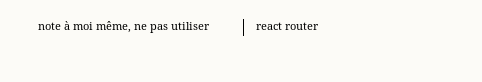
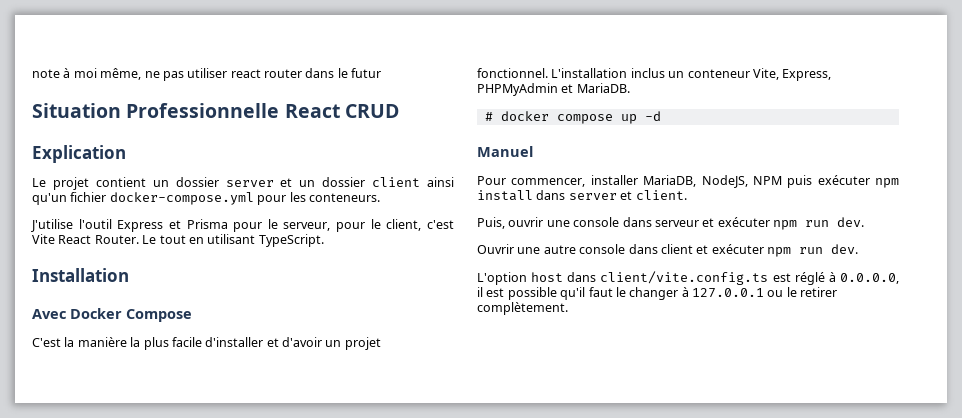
- note à moi même, ne pas utiliser react router
+ note à moi même, ne pas utiliser react router dans le futur
+ Situation Professionnelle React CRUD
+ Explication
+ Le projet contient un dossier server et un dossier client ainsi qu'un fichier docker-compose.yml pour les conteneurs.
+ J'utilise l'outil Express et Prisma pour le serveur, pour le client, c'est Vite React Router. Le tout en utilisant TypeScript.
+ Installation
+ Avec Docker Compose
+ C'est la manière la plus facile d'installer et d'avoir un projet fonctionnel. L'installation inclus un conteneur Vite, Express, PHPMyAdmin et MariaDB.
+ # docker compose up -d
+ Manuel
+ Pour commencer, installer MariaDB, NodeJS, NPM puis exécuter npm install dans server et client.
+ Puis, ouvrir une console dans serveur et exécuter npm run dev.
+ Ouvrir une autre console dans client et exécuter npm run dev.
+ L'option host dans client/vite.config.ts est réglé à 0.0.0.0, il est possible qu'il faut le changer à 127.0.0.1 ou le retirer complètement.

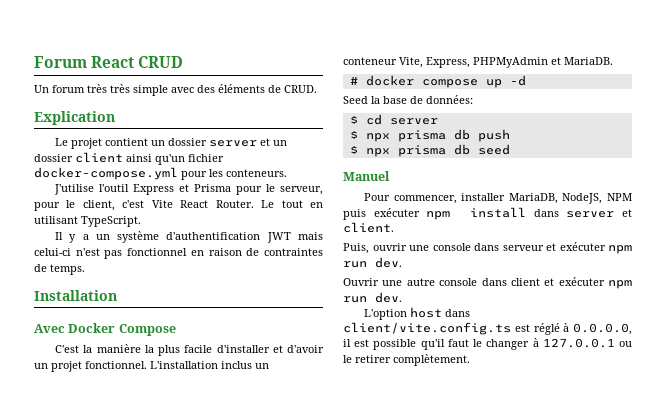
- note à moi même, ne pas utiliser react router dans le futur
- Situation Professionnelle React CRUD
+ Forum React CRUD
+ Un forum très très simple avec des éléments de CRUD.
+ Il y a un système d'authentification JWT mais celui-ci n'est pas fonctionnel en raison de contraintes de temps.
+ Seed la base de données:
+ $ cd server
+ $ npx prisma db push
+ $ npx prisma db seed

